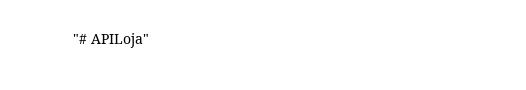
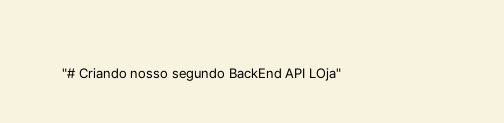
- "# APILoja"
+ "# Criando nosso segundo BackEnd API LOja"

